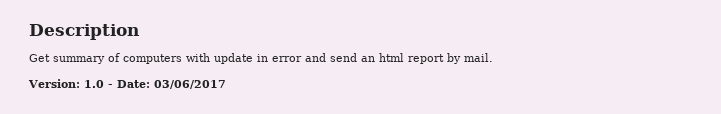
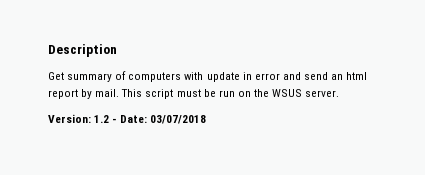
+ This script must be run on the WSUS server.
- Version: 1.0 - Date: 03/06/2017
+ Version: 1.2 - Date: 03/07/2018

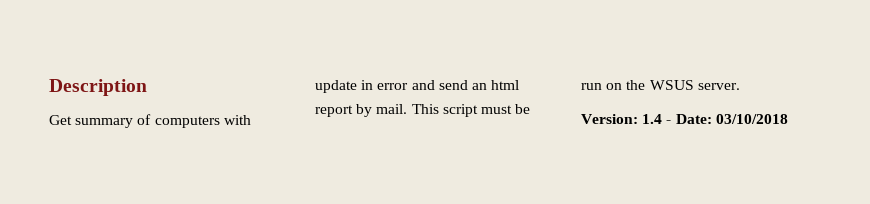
- Version: 1.2 - Date: 03/07/2018
+ Version: 1.4 - Date: 03/10/2018

